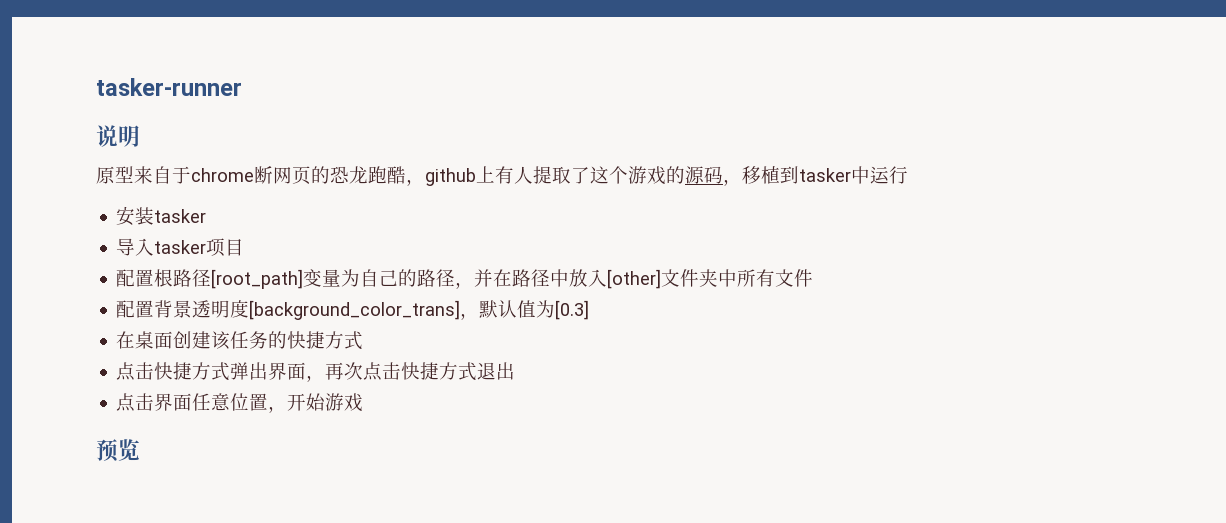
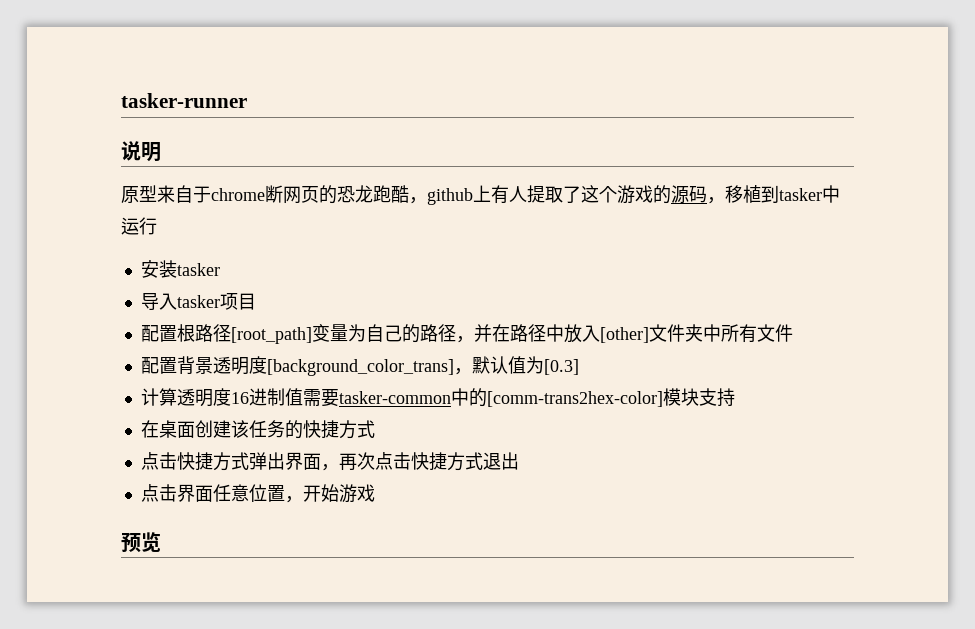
+ 计算透明度16进制值需要tasker-common中的[comm-trans2hex-color]模块支持

